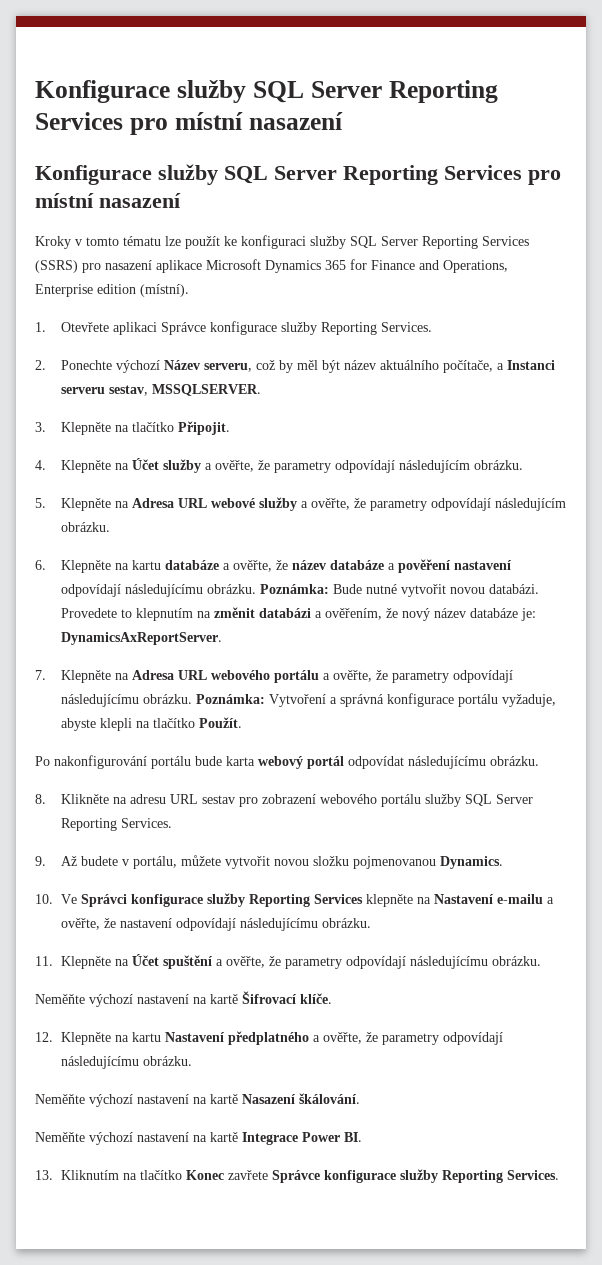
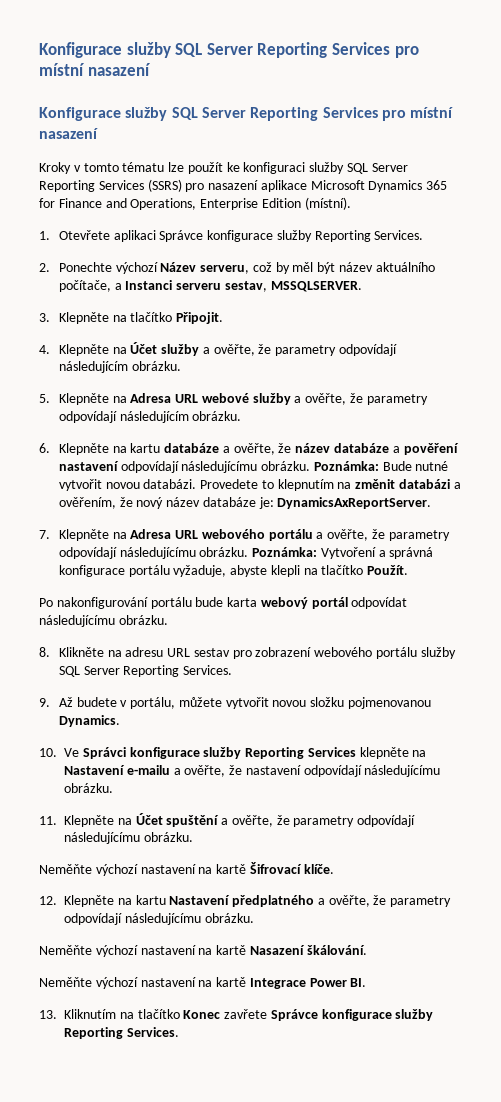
- Kroky v tomto tématu lze použít ke konfiguraci služby SQL Server Reporting Services (SSRS) pro nasazení aplikace Microsoft Dynamics 365 for Finance and Operations, Enterprise edition (místní).
+ Kroky v tomto tématu lze použít ke konfiguraci služby SQL Server Reporting Services (SSRS) pro nasazení aplikace Microsoft Dynamics 365 for Finance and Operations, Enterprise Edition (místní).

